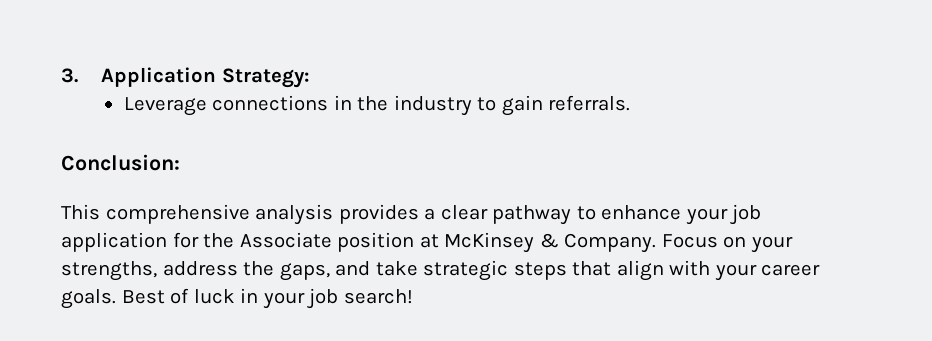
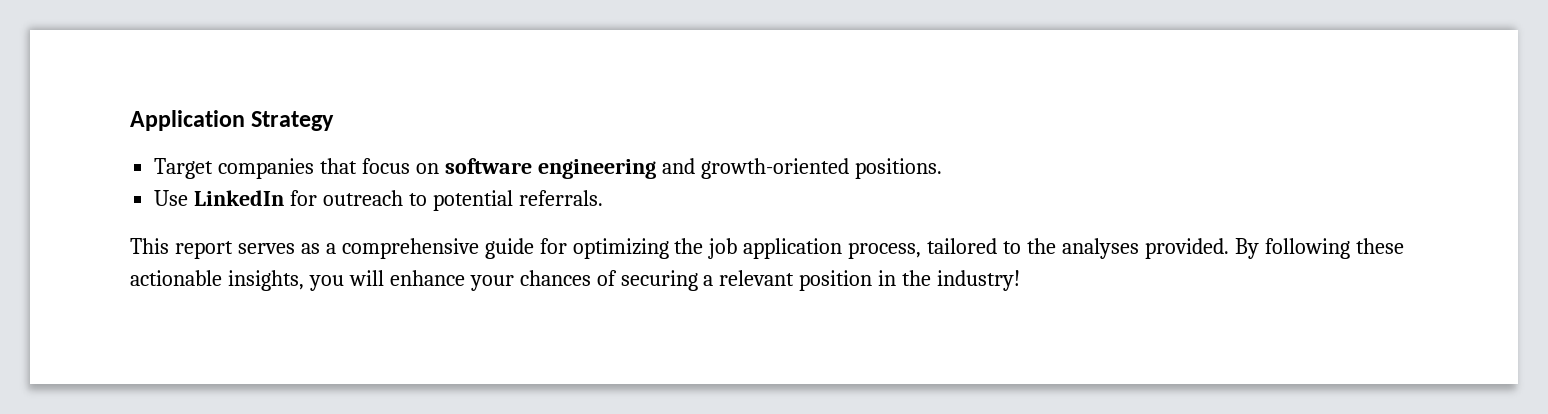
- 3. Application Strategy:
- Leverage connections in the industry to gain referrals.
- Conclusion:
- This comprehensive analysis provides a clear pathway to enhance your job application for the Associate position at McKinsey & Company. Focus on your strengths, address the gaps, and take strategic steps that align with your career goals. Best of luck in your job search!
+ Application Strategy
+ Target companies that focus on software engineering and growth-oriented positions.
+ Use LinkedIn for outreach to potential referrals.
+ This report serves as a comprehensive guide for optimizing the job application process, tailored to the analyses provided. By following these actionable insights, you will enhance your chances of securing a relevant position in the industry!

